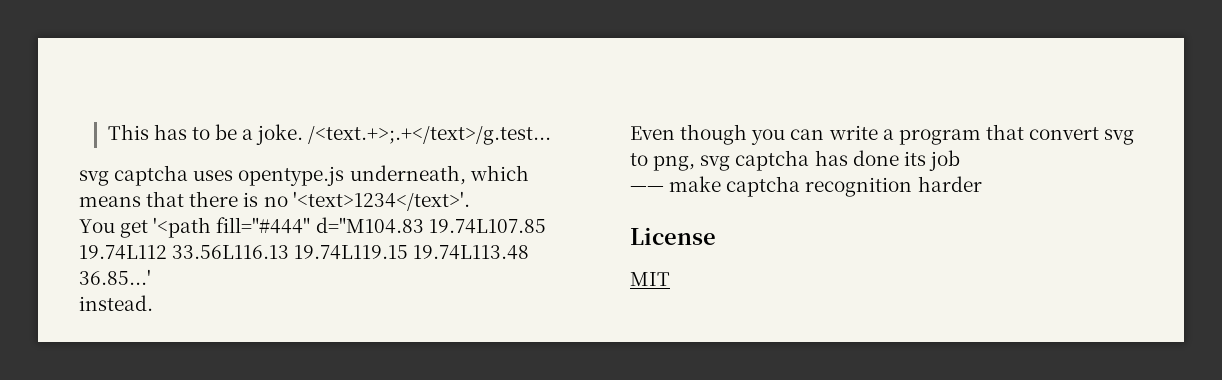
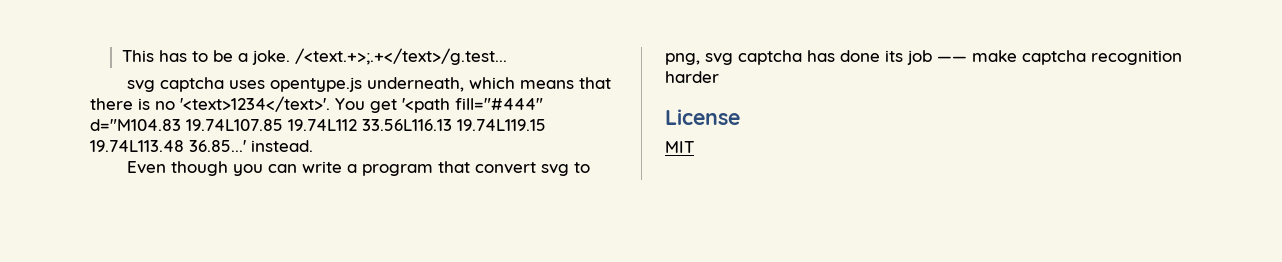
- svg captcha uses opentype.js underneath, which means that there is no '<text>1234</text>'.
- You get '<path fill="#444" d="M104.83 19.74L107.85 19.74L112 33.56L116.13 19.74L119.15 19.74L113.48 36.85...'
- instead.
+ svg captcha uses opentype.js underneath, which means that there is no '<text>1234</text>'. You get '<path fill="#444" d="M104.83 19.74L107.85 19.74L112 33.56L116.13 19.74L119.15 19.74L113.48 36.85...' instead.
- Even though you can write a program that convert svg to png, svg captcha has done its job
- —— make captcha recognition harder
+ Even though you can write a program that convert svg to png, svg captcha has done its job —— make captcha recognition harder

